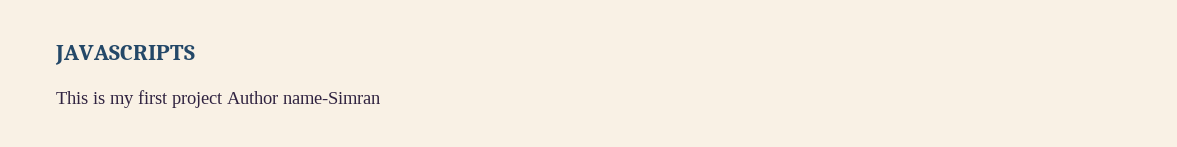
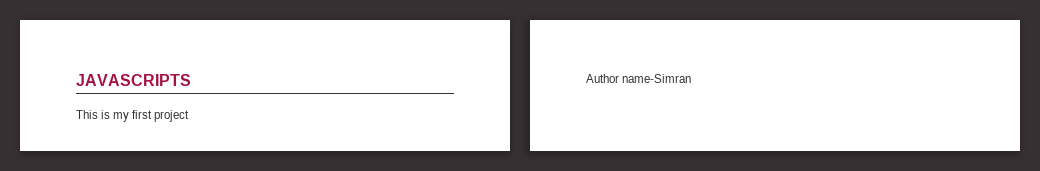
- This is my first project Author name-Simran
+ This is my first project
+ Author name-Simran

